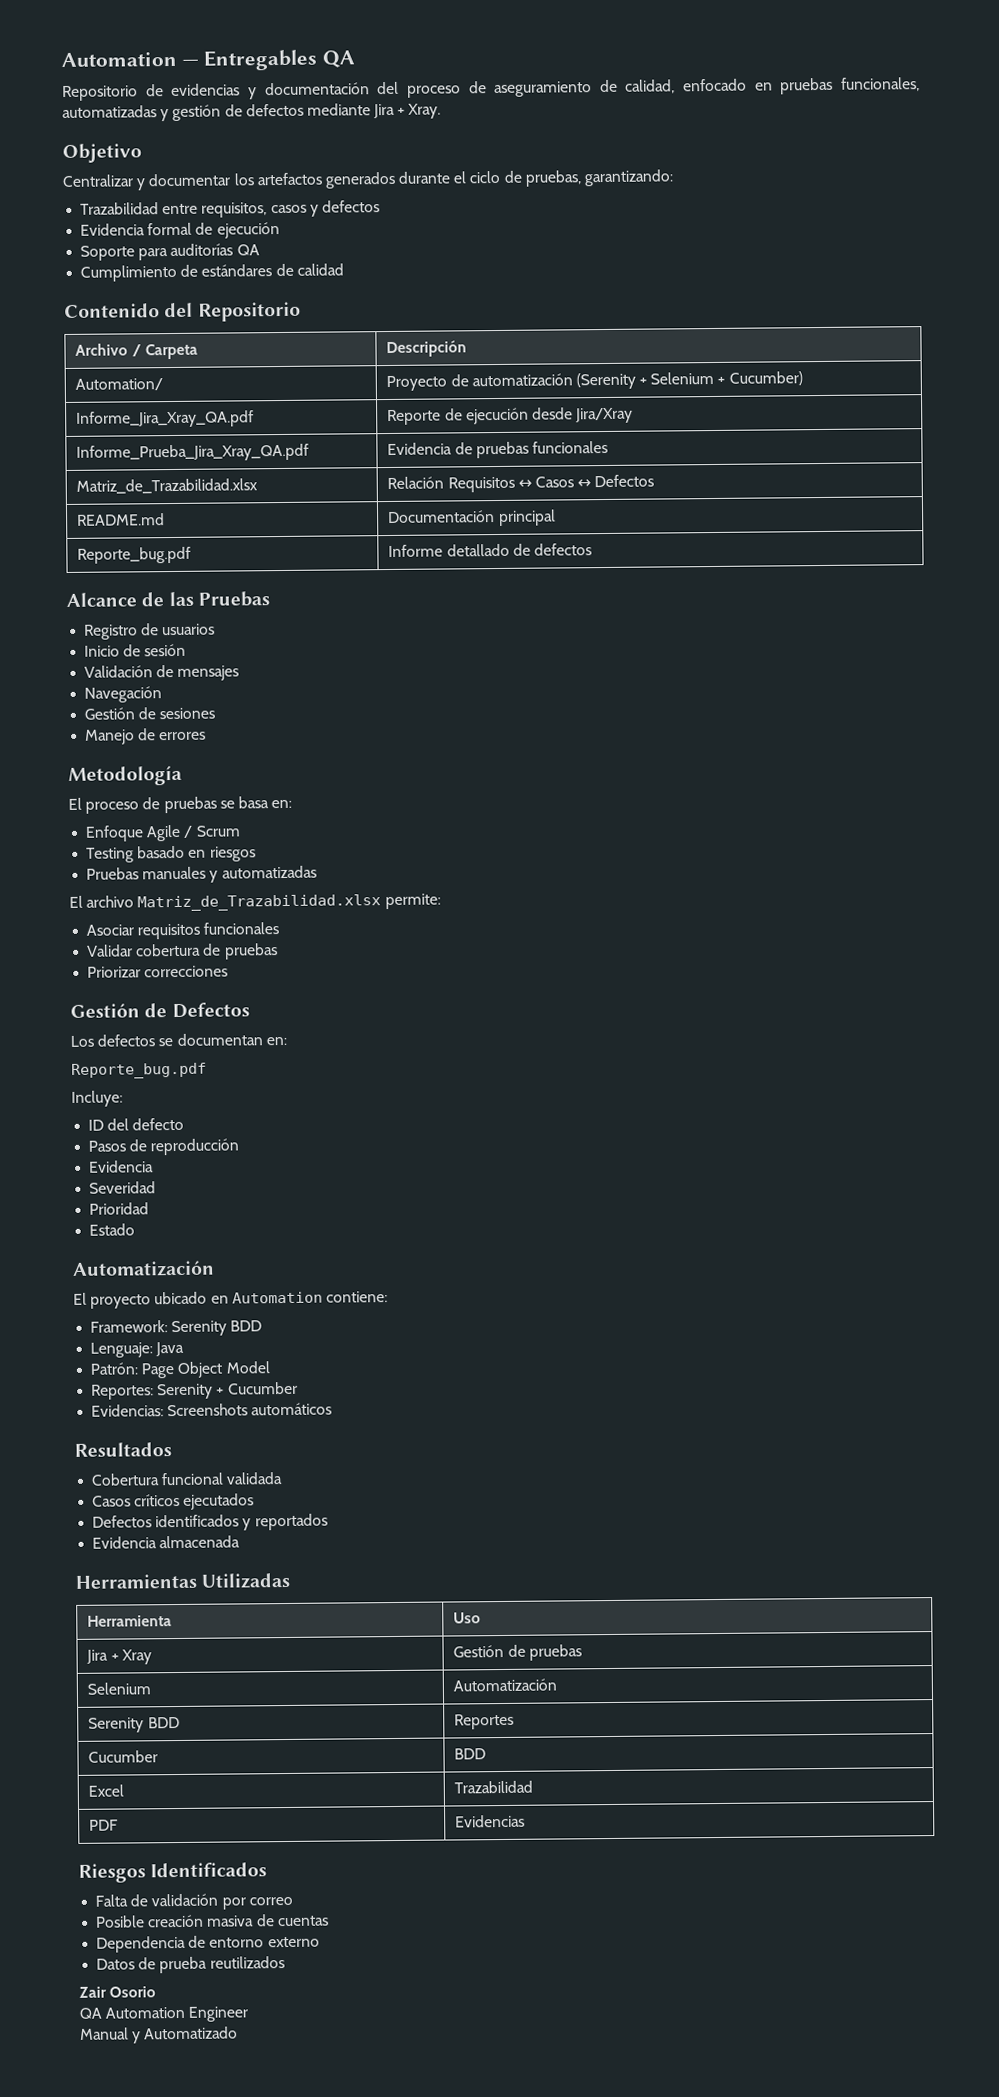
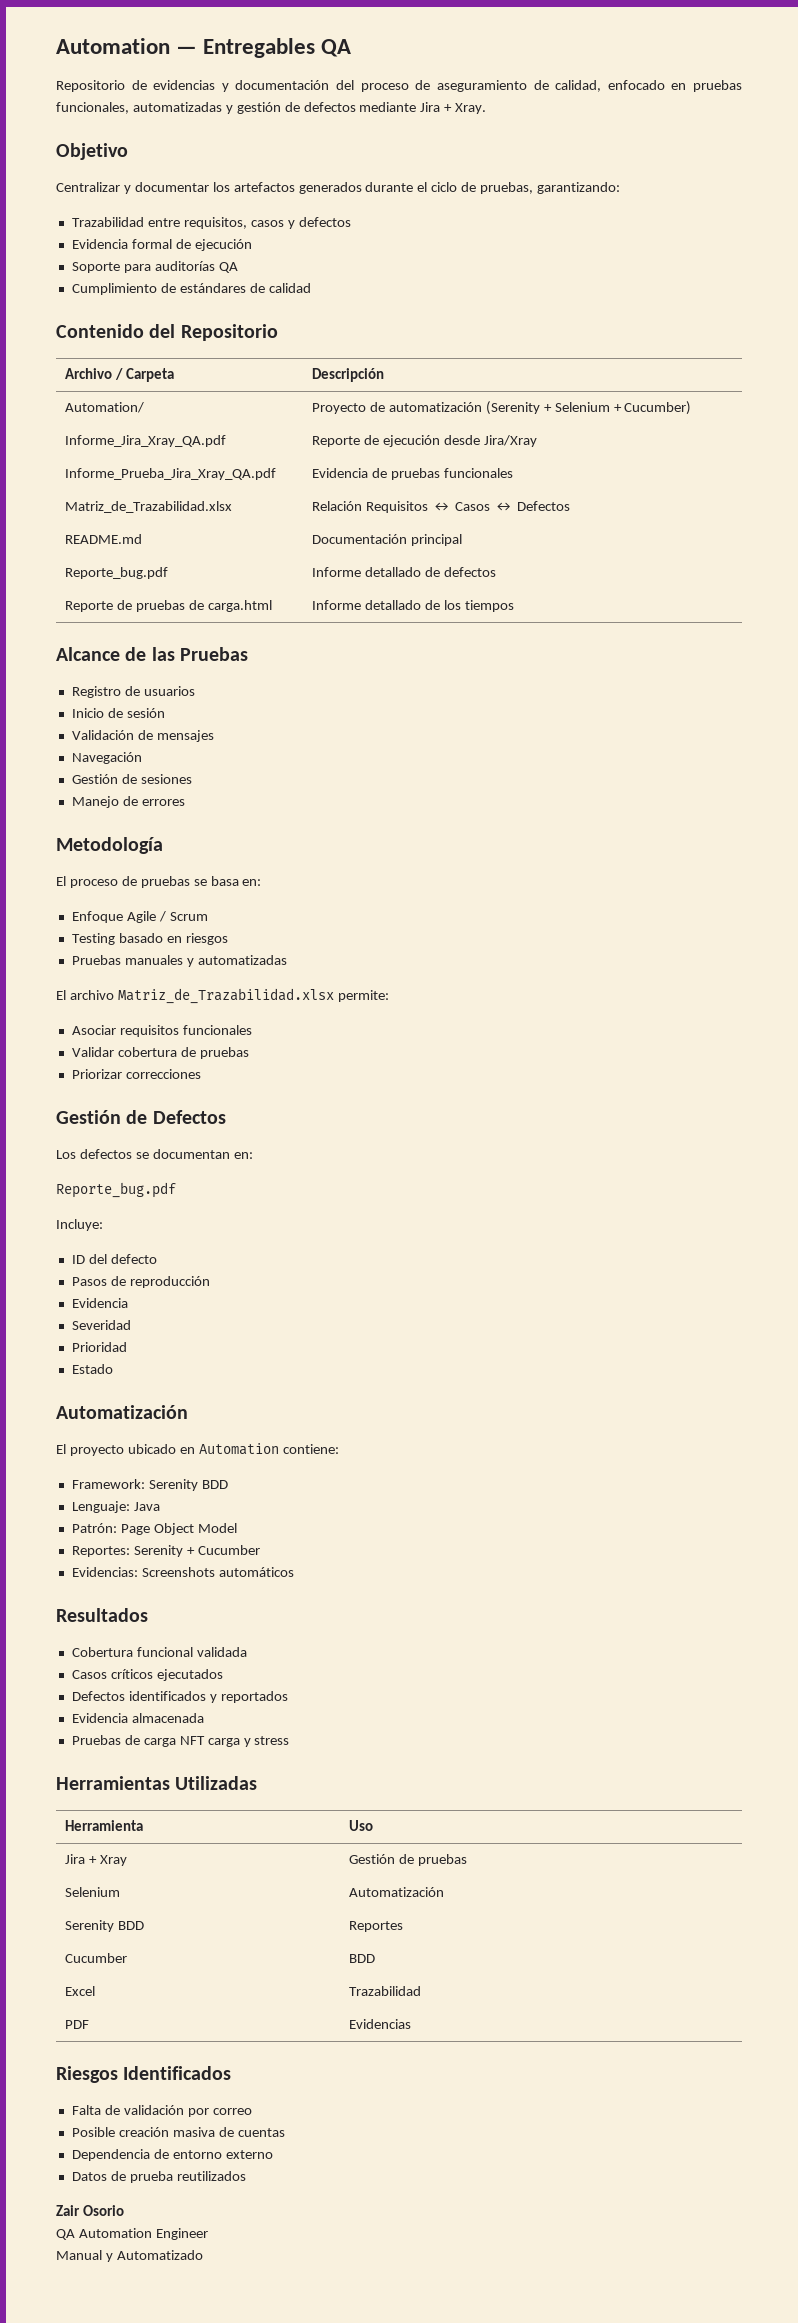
+ Reporte de pruebas de carga.html | Informe detallado de los tiempos
+ Pruebas de carga NFT carga y stress

